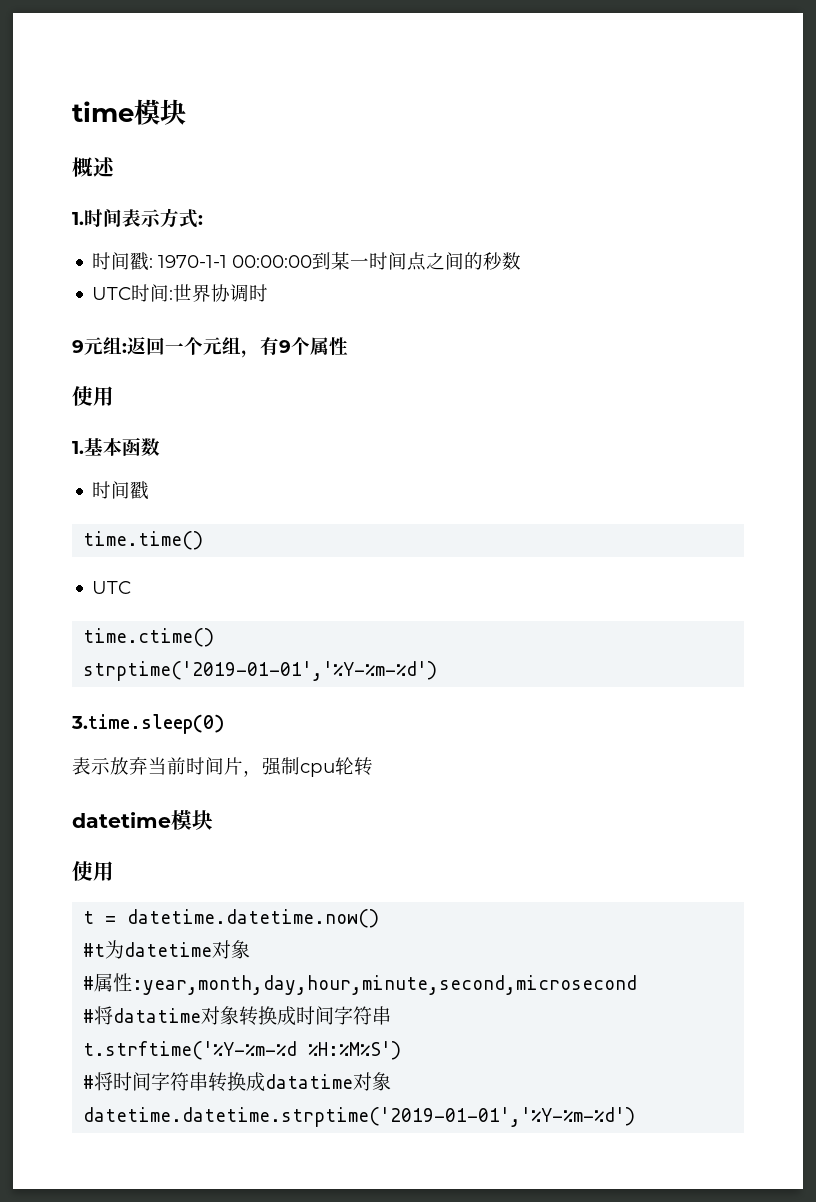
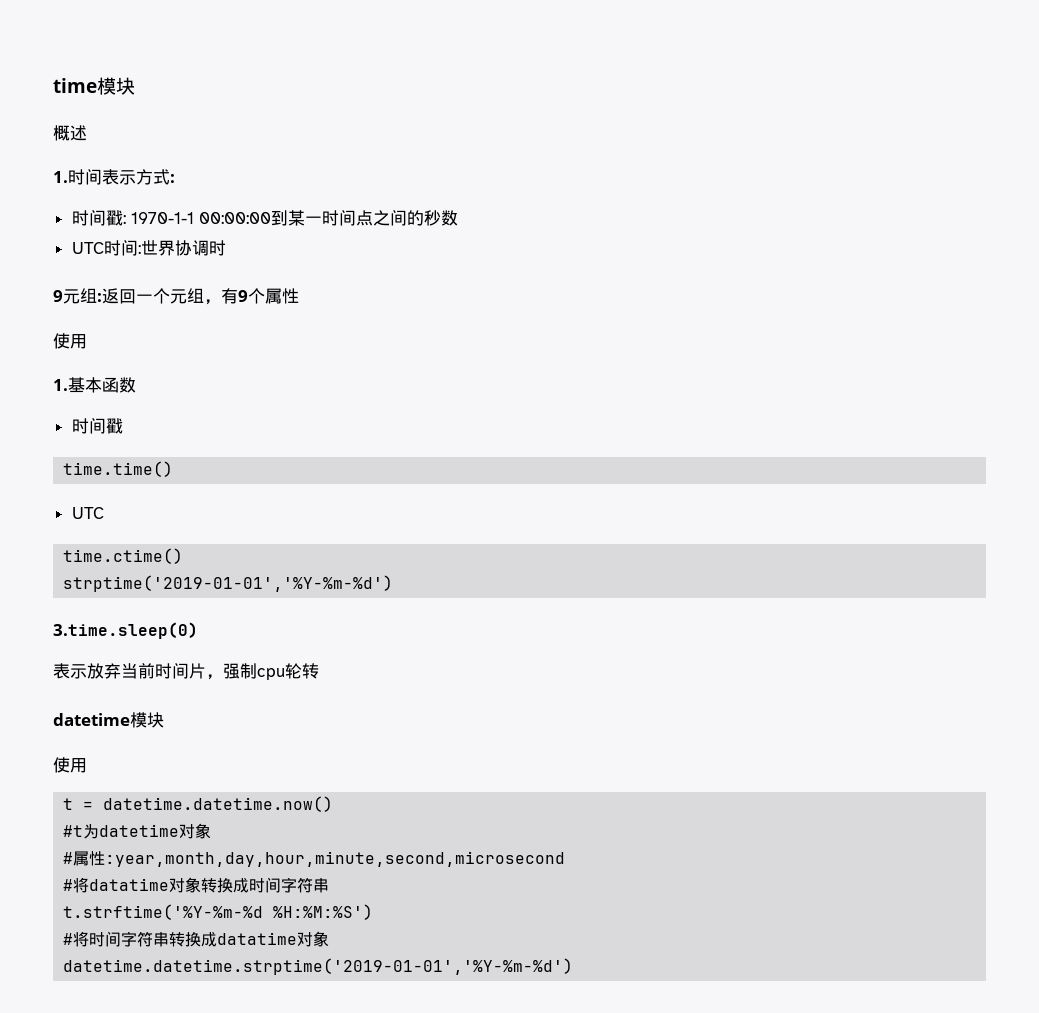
- t.strftime('%Y-%m-%d %H:%M%S')
+ t.strftime('%Y-%m-%d %H:%M:%S')

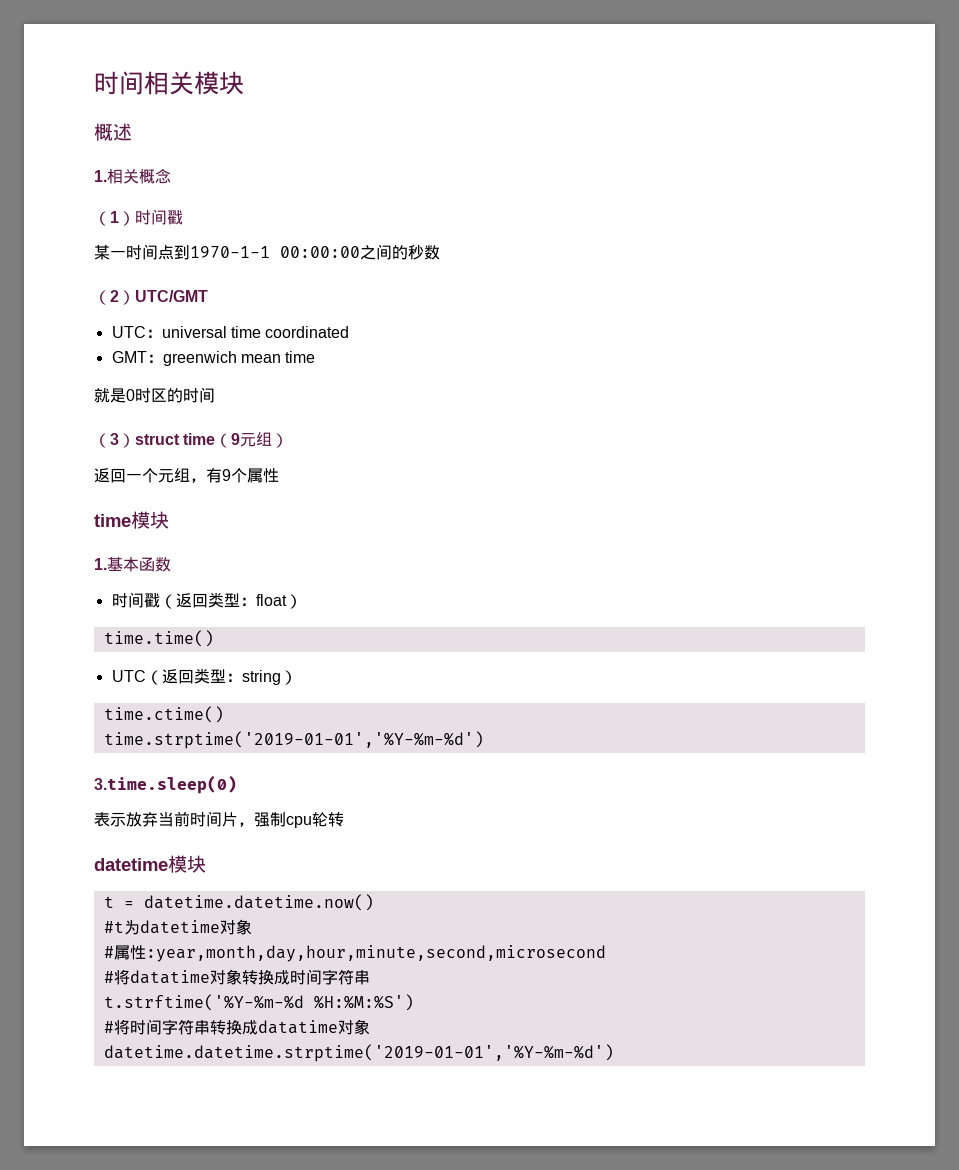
- time模块
+ 时间相关模块
- 1.时间表示方式:
- 时间戳: 1970-1-1 00:00:00到某一时间点之间的秒数
- UTC时间:世界协调时
- 9元组:返回一个元组，有9个属性
- 使用
+ 1.相关概念
+ （1）时间戳
+ 某一时间点到1970-1-1 00:00:00之间的秒数
+ （2）UTC/GMT
+ UTC：universal time coordinated
+ GMT：greenwich mean time
+ 就是0时区的时间
+ （3）struct time（9元组）
+ 返回一个元组，有9个属性
+ time模块
  1.基本函数
- 时间戳
+ 时间戳（返回类型：float）
  time.time()
- UTC
+ UTC（返回类型：string）
- strptime('2019-01-01','%Y-%m-%d')
+ time.strptime('2019-01-01','%Y-%m-%d')
  datetime模块
- 使用

